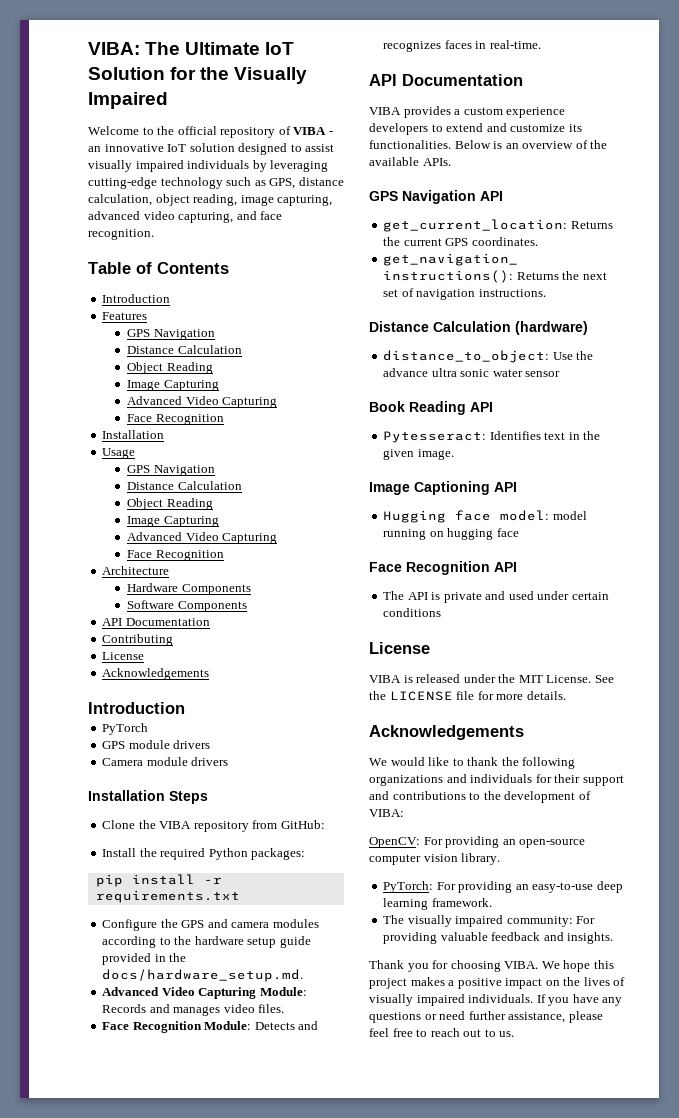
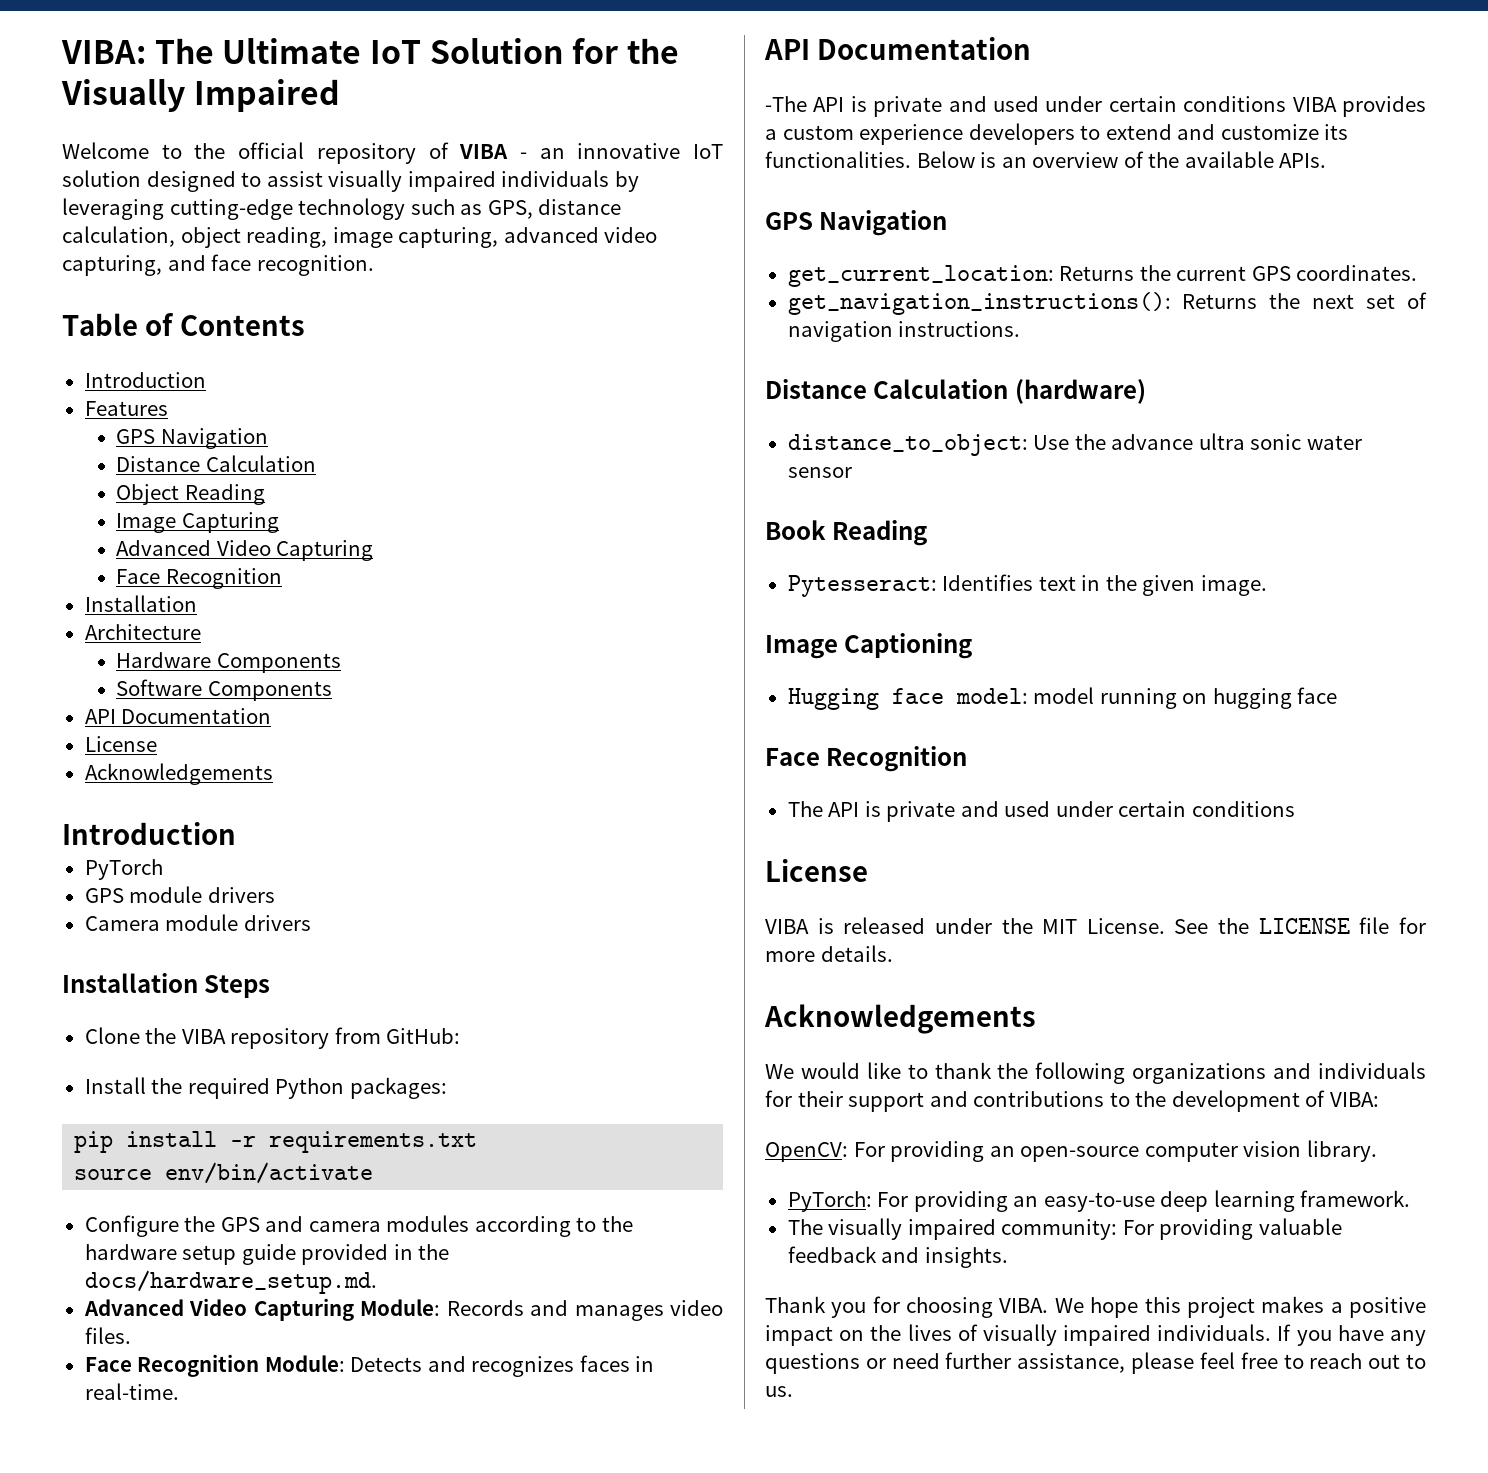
- Usage
- GPS Navigation
- Distance Calculation
- Object Reading
- Image Capturing
- Advanced Video Capturing
- Face Recognition
- Contributing
+ source env/bin/activate
- VIBA provides a custom experience developers to extend and customize its functionalities.
+ -The API is private and used under certain conditions VIBA provides a custom experience developers to extend and customize its functionalities.
  Below is an overview of the available APIs.
- GPS Navigation API
+ GPS Navigation
- Book Reading API
+ Book Reading
- Image Captioning API
+ Image Captioning
  Hugging face model: model running on hugging face
- Face Recognition API
+ Face Recognition

